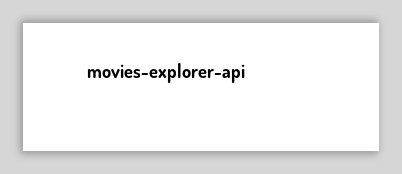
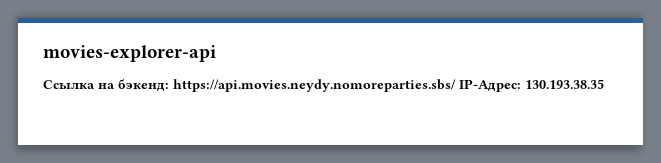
+ Ссылка на бэкенд: https://api.movies.neydy.nomoreparties.sbs/ IP-Адрес: 130.193.38.35

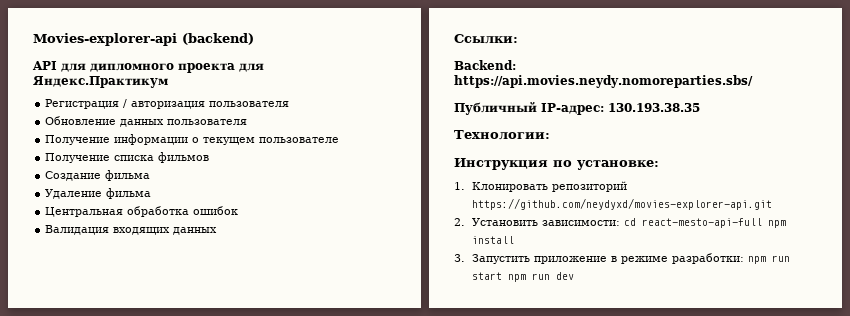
- movies-explorer-api
- Ссылка на бэкенд: https://api.movies.neydy.nomoreparties.sbs/ IP-Адрес: 130.193.38.35
+ Movies-explorer-api (backend)
+ API для дипломного проекта для Яндекс.Практикум
+ Регистрация / авторизация пользователя
+ Обновление данных пользователя
+ Получение информации о текущем пользователе
+ Получение списка фильмов
+ Создание фильма
+ Удаление фильма
+ Центральная обработка ошибок
+ Валидация входящих данных
+ Ссылки:
+ Backend: https://api.movies.neydy.nomoreparties.sbs/
+ Публичный IP-адрес: 130.193.38.35
+ Технологии:
+ Инструкция по установке:
+ 1. Клонировать репозиторий https://github.com/neydyxd/movies-explorer-api.git
+ 2. Установить зависимости: cd react-mesto-api-full npm install
+ 3. Запустить приложение в режиме разработки: npm run start npm run dev

